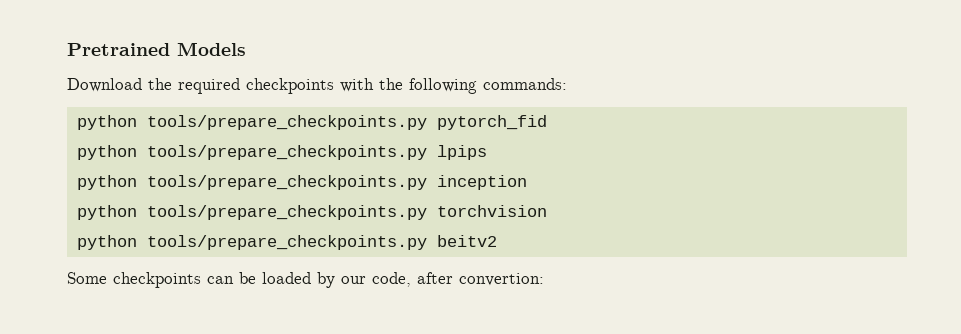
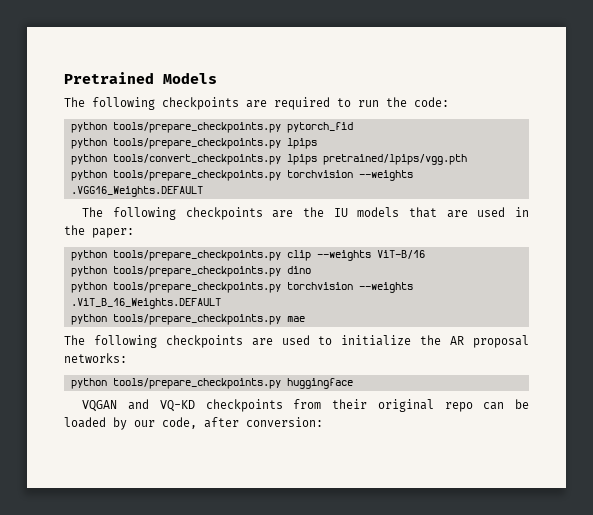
- Download the required checkpoints with the following commands:
+ The following checkpoints are required to run the code:
- python tools/prepare_checkpoints.py inception
- python tools/prepare_checkpoints.py torchvision
- python tools/prepare_checkpoints.py beitv2
- Some checkpoints can be loaded by our code, after convertion:
+ python tools/convert_checkpoints.py lpips pretrained/lpips/vgg.pth
+ python tools/prepare_checkpoints.py torchvision --weights .VGG16_Weights.DEFAULT
+ The following checkpoints are the IU models that are used in the paper:
+ python tools/prepare_checkpoints.py clip --weights ViT-B/16
+ python tools/prepare_checkpoints.py dino
+ python tools/prepare_checkpoints.py torchvision --weights .ViT_B_16_Weights.DEFAULT
+ python tools/prepare_checkpoints.py mae
+ The following checkpoints are used to initialize the AR proposal networks:
+ python tools/prepare_checkpoints.py huggingface
+ VQGAN and VQ-KD checkpoints from their original repo can be loaded by our code, after conversion:

